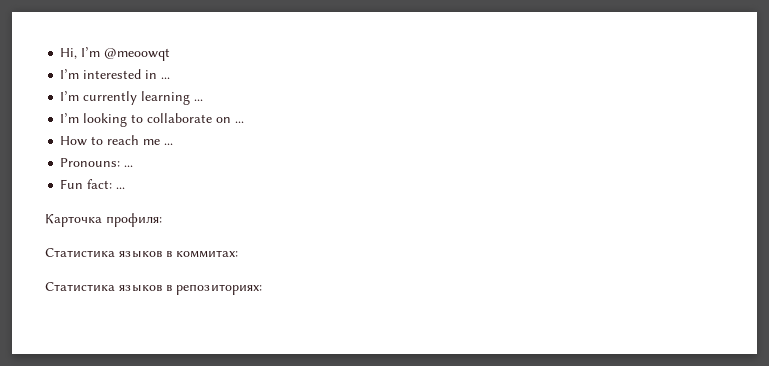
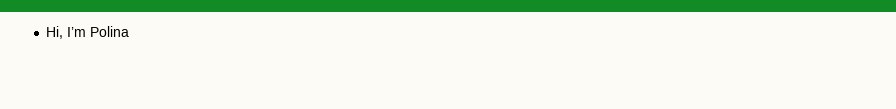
- Hi, I’m @meoowqt
- I’m interested in ...
- I’m currently learning ...
- I’m looking to collaborate on ...
- How to reach me ...
- Pronouns: ...
- Fun fact: ...
- Карточка профиля:
- Статистика языков в коммитах:
- Статистика языков в репозиториях:
+ Hi, I’m Polina

